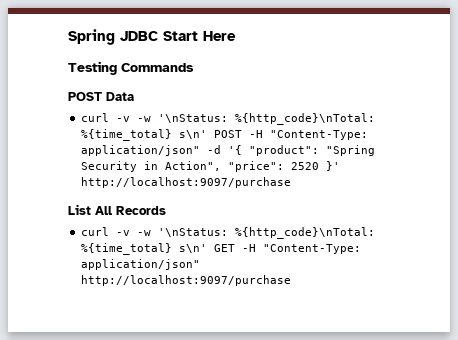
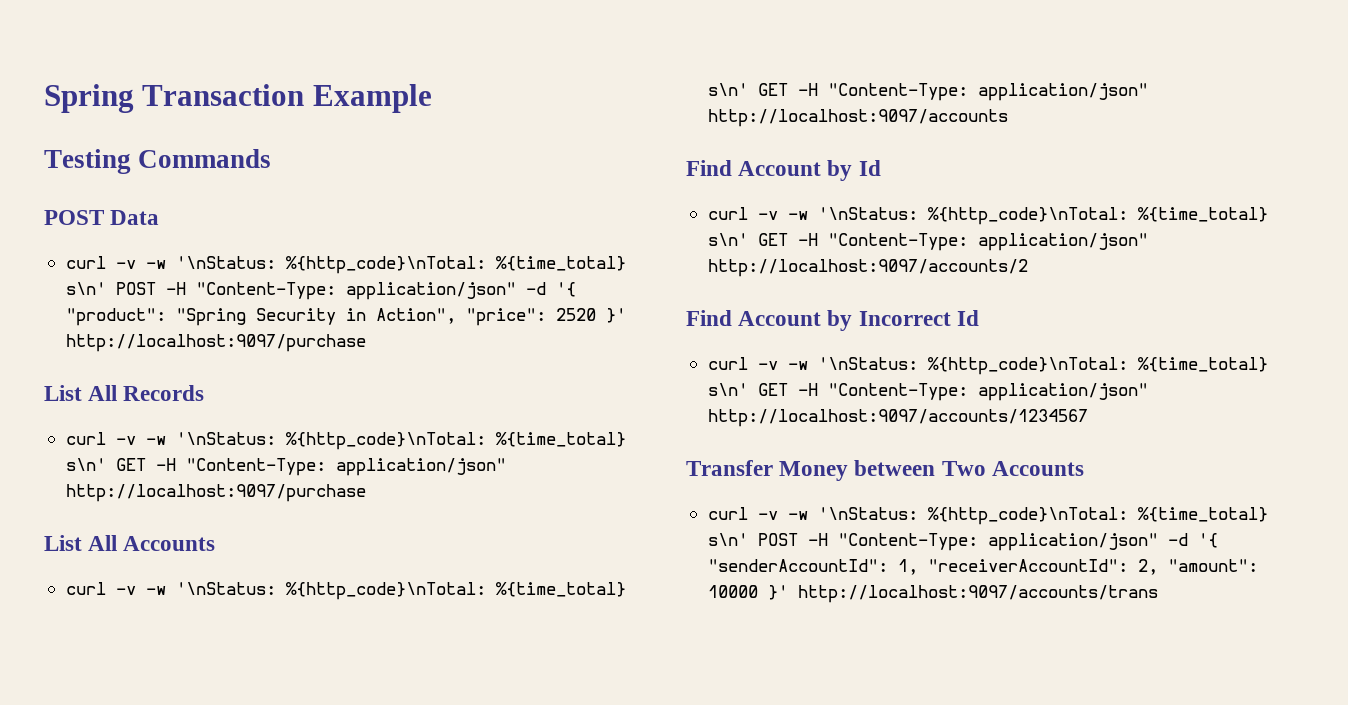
- Spring JDBC Start Here
+ Spring Transaction Example
+ List All Accounts
+ curl -v -w '\nStatus: %{http_code}\nTotal: %{time_total} s\n' GET -H "Content-Type: application/json" http://localhost:9097/accounts
+ Find Account by Id
+ curl -v -w '\nStatus: %{http_code}\nTotal: %{time_total} s\n' GET -H "Content-Type: application/json" http://localhost:9097/accounts/2
+ Find Account by Incorrect Id
+ curl -v -w '\nStatus: %{http_code}\nTotal: %{time_total} s\n' GET -H "Content-Type: application/json" http://localhost:9097/accounts/1234567
+ Transfer Money between Two Accounts
+ curl -v -w '\nStatus: %{http_code}\nTotal: %{time_total} s\n' POST -H "Content-Type: application/json" -d '{ "senderAccountId": 1, "receiverAccountId": 2, "amount": 10000 }' http://localhost:9097/accounts/trans

